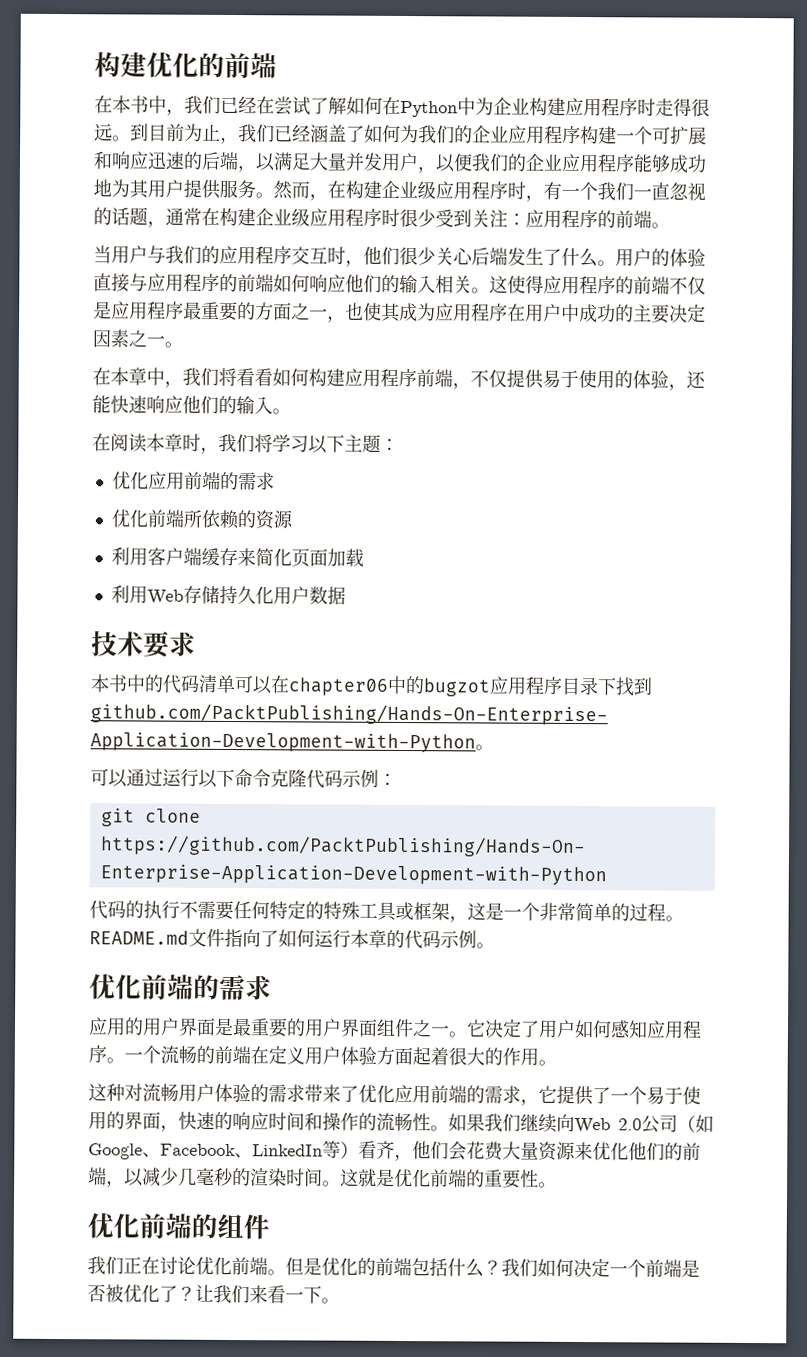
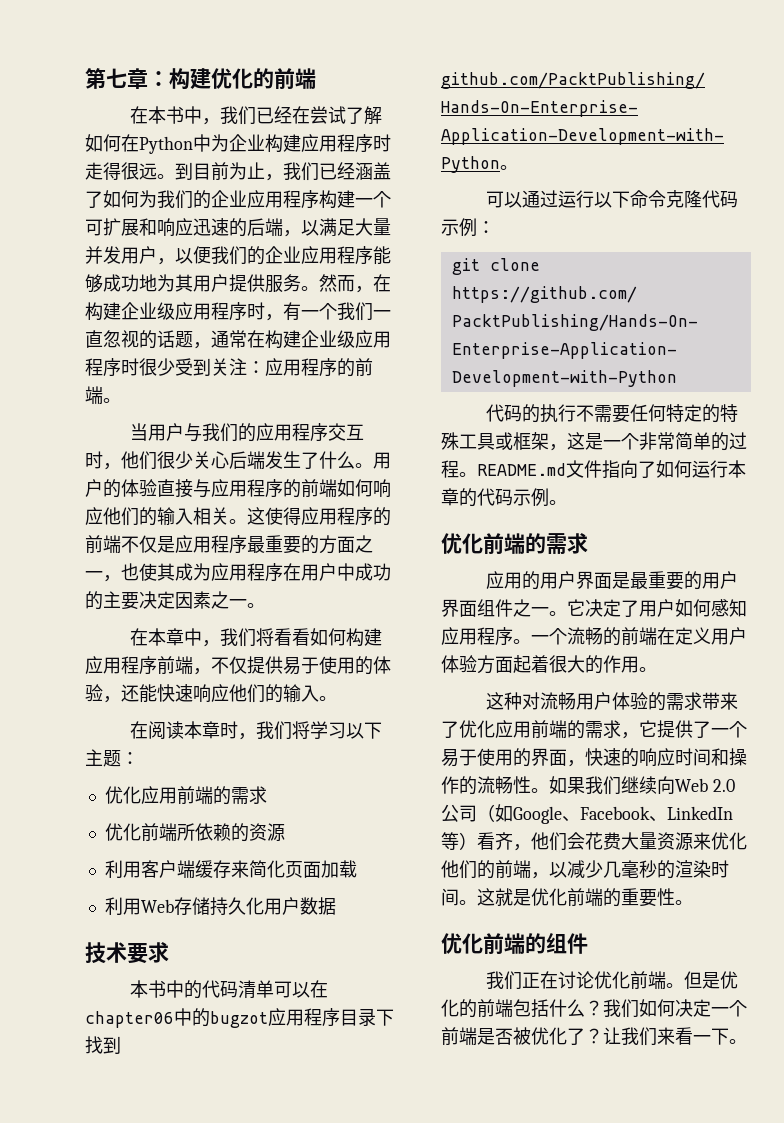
- 构建优化的前端
+ 第七章：构建优化的前端

